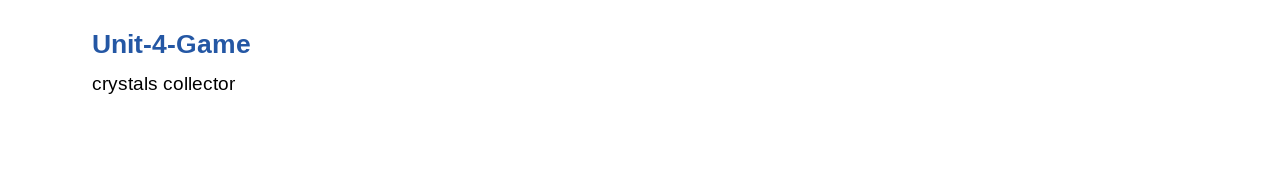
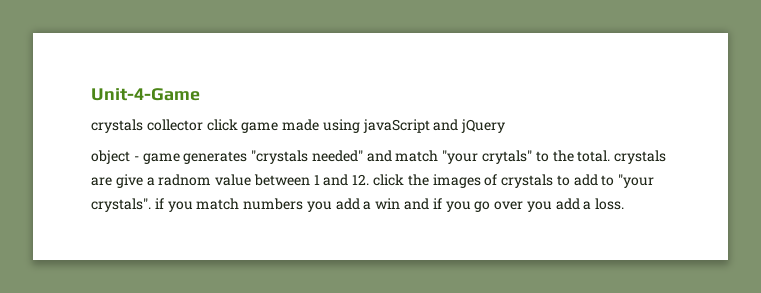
- crystals collector
+ crystals collector click game made using javaScript and jQuery
+ object - game generates "crystals needed" and match "your crytals" to the total. crystals are give a radnom value between 1 and 12. click the images of crystals to add to "your crystals". if you match numbers you add a win and if you go over you add a loss.

